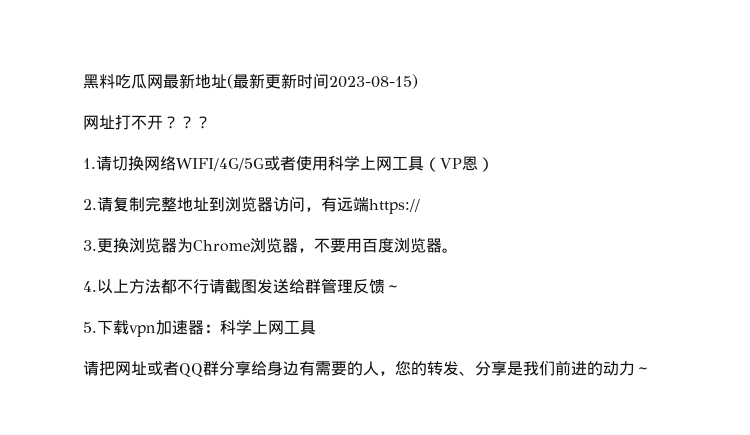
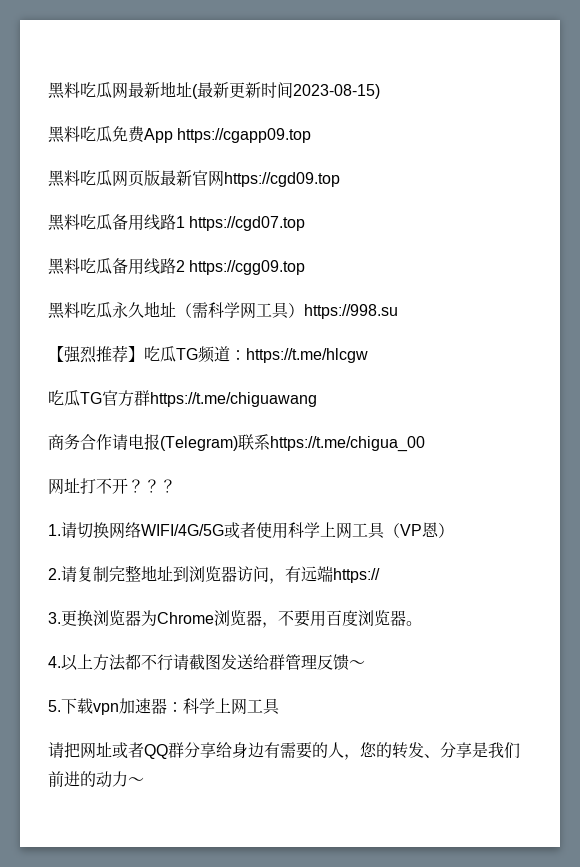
+ 黑料吃瓜免费App https://cgapp09.top
+ 黑料吃瓜网页版最新官网https://cgd09.top
+ 黑料吃瓜备用线路1 https://cgd07.top
+ 黑料吃瓜备用线路2 https://cgg09.top
+ 黑料吃瓜永久地址（需科学网工具）https://998.su
+ 【强烈推荐】吃瓜TG频道：https://t.me/hlcgw
+ 吃瓜TG官方群https://t.me/chiguawang
+ 商务合作请电报(Telegram)联系https://t.me/chigua_00

